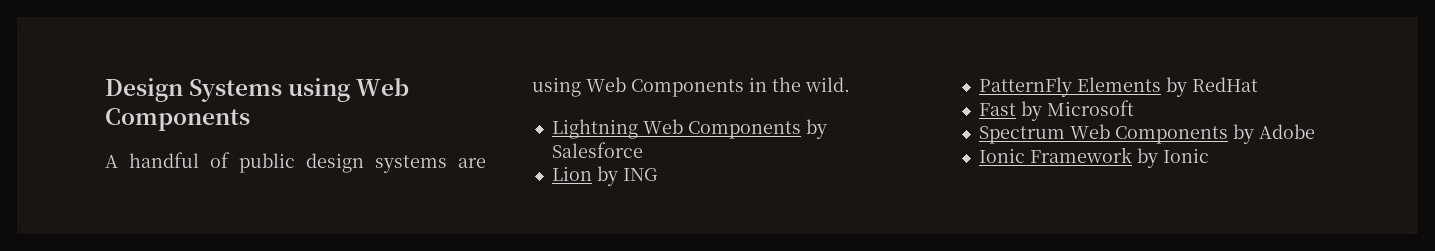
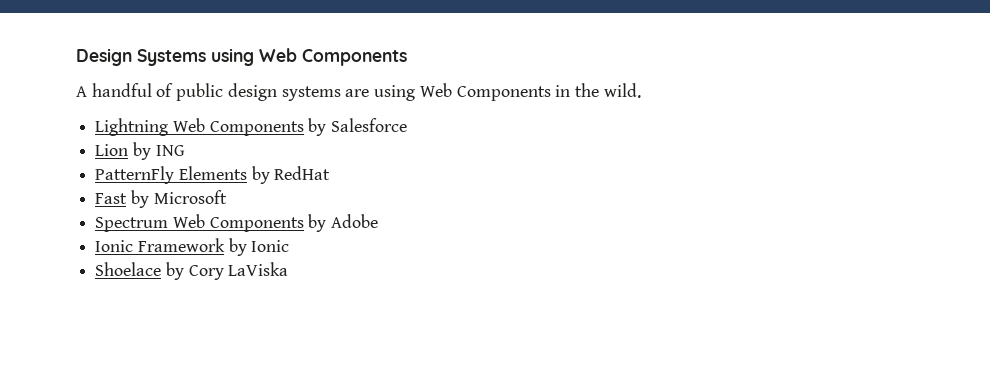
+ Shoelace by Cory LaViska

